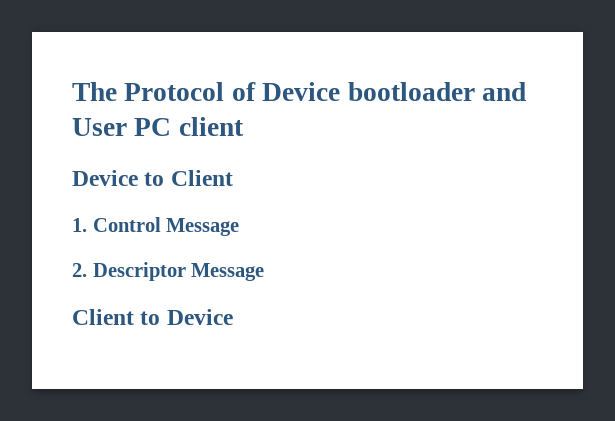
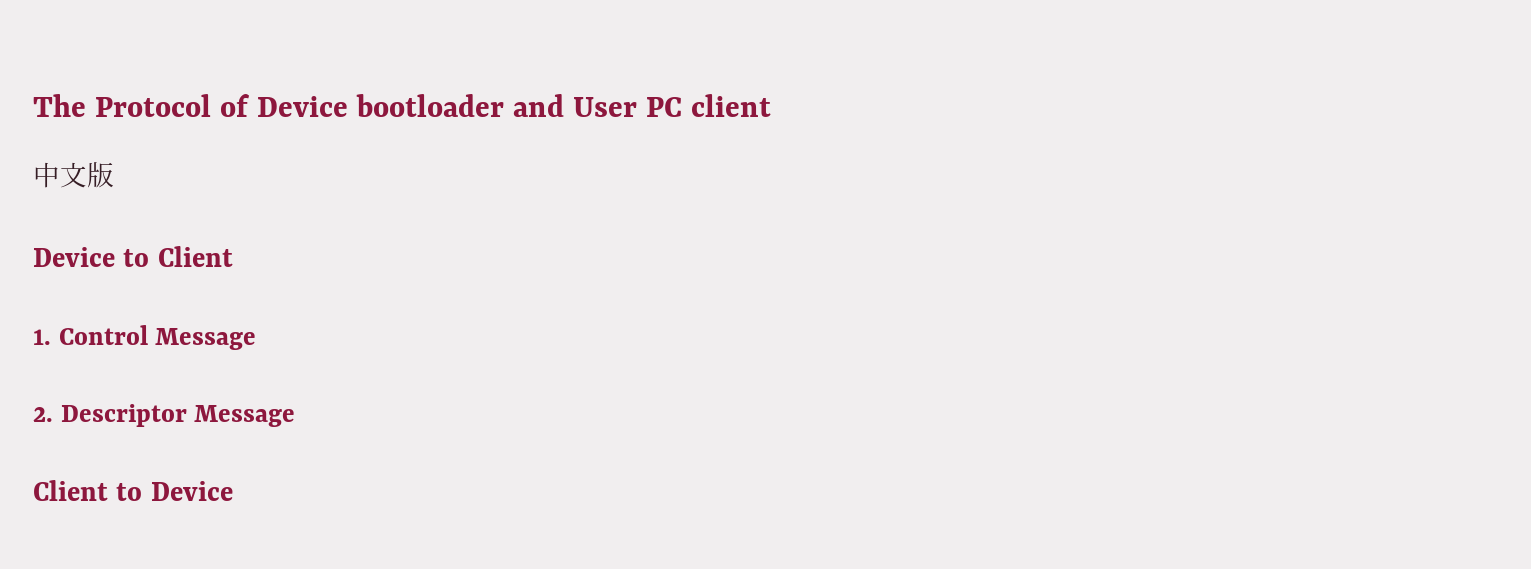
+ 中文版

